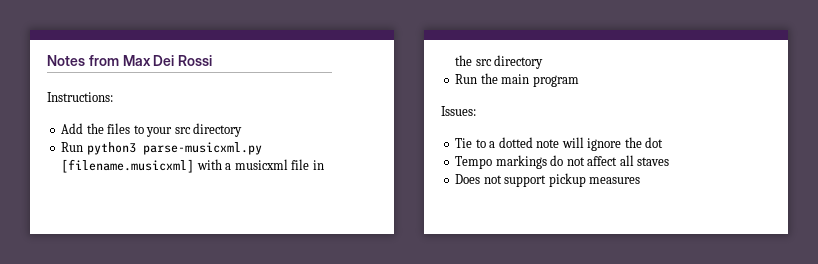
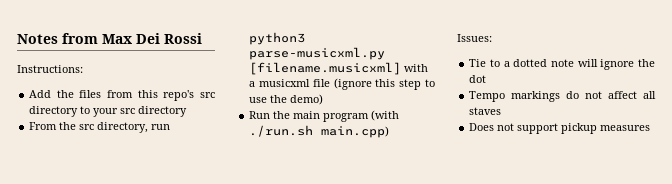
- Add the files to your src directory
+ Add the files from this repo's src directory to your src directory
- Run python3 parse-musicxml.py [filename.musicxml] with a musicxml file in the src directory
+ From the src directory, run python3 parse-musicxml.py [filename.musicxml] with a musicxml file (ignore this step to use the demo)
- Run the main program
+ Run the main program (with ./run.sh main.cpp)

